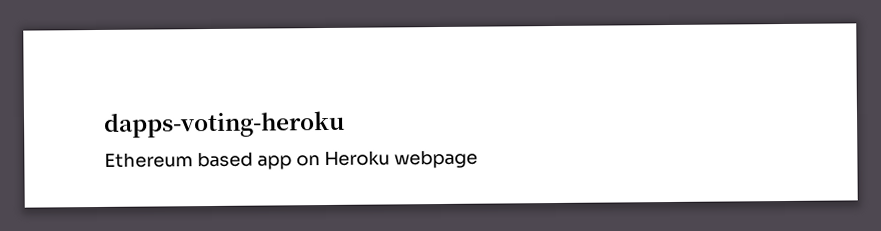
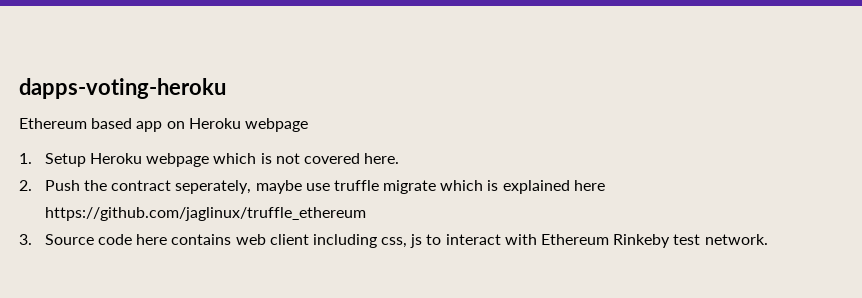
+ 1. Setup Heroku webpage which is not covered here.
+ 2. Push the contract seperately, maybe use truffle migrate which is explained here https://github.com/jaglinux/truffle_ethereum
+ 3. Source code here contains web client including css, js to interact with Ethereum Rinkeby test network.

